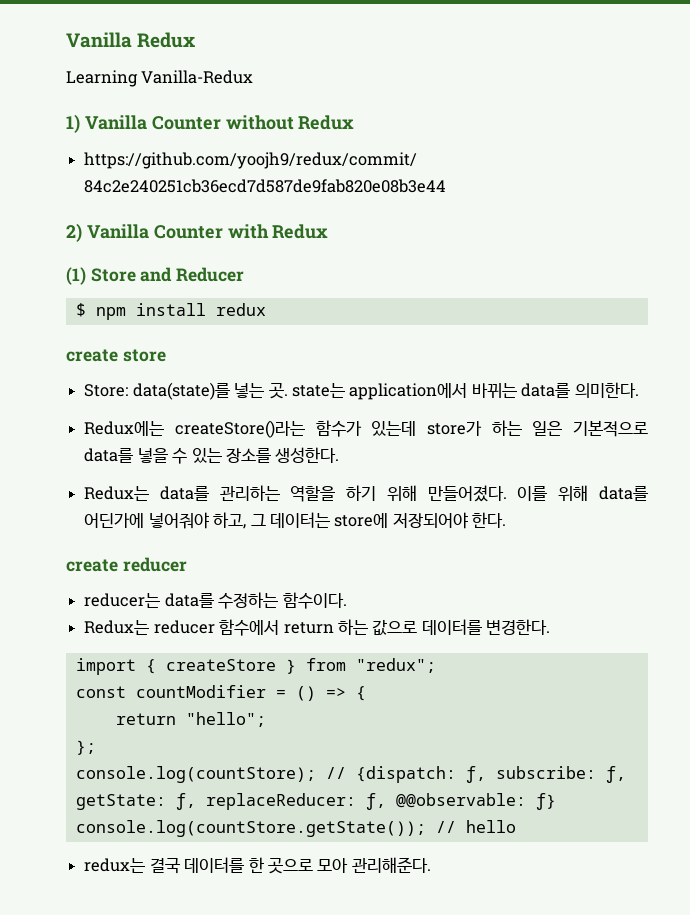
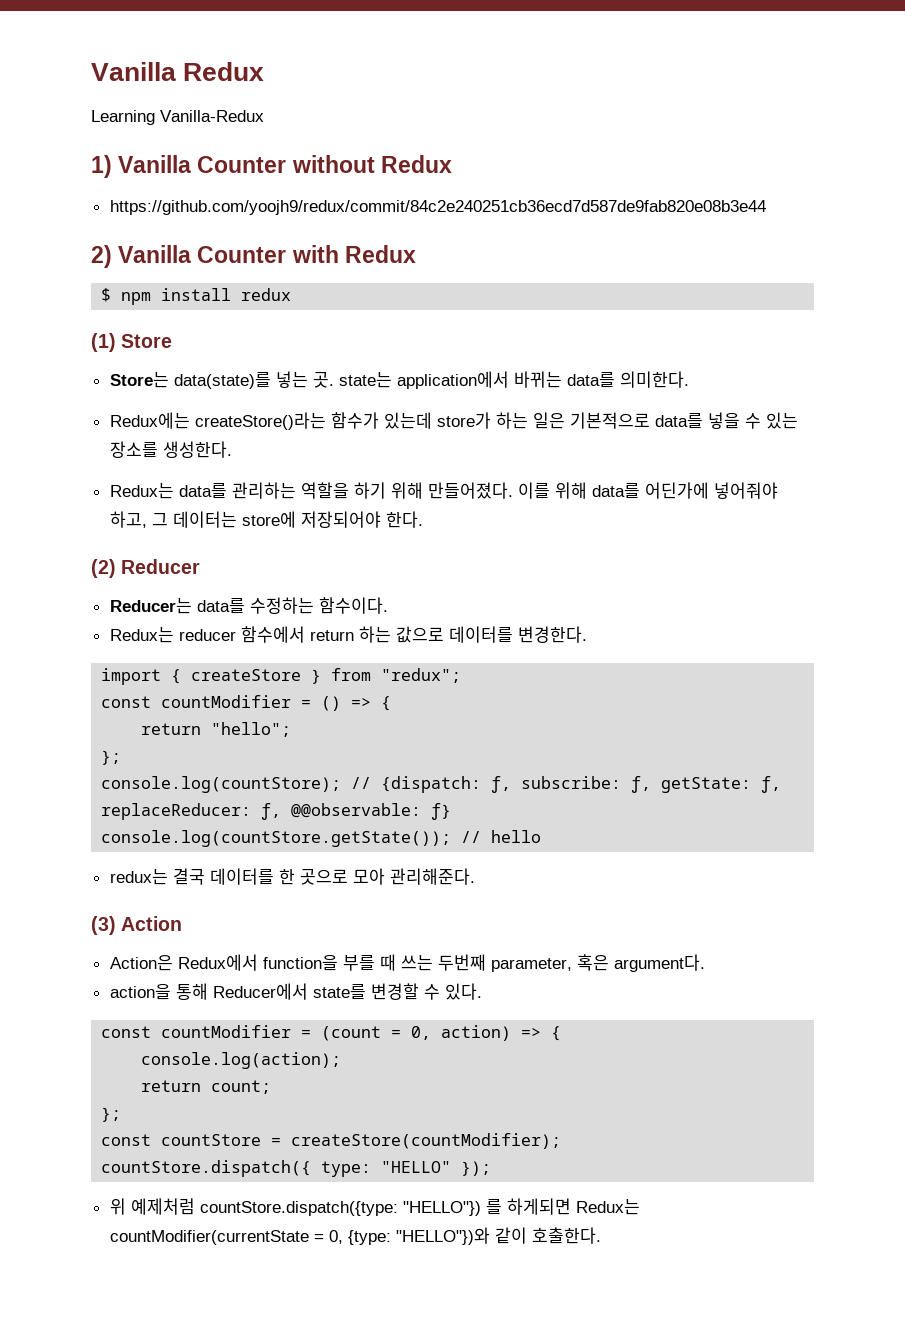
- (1) Store and Reducer
- create store
- Store: data(state)를 넣는 곳. state는 application에서 바뀌는 data를 의미한다.
+ (1) Store
+ Store는 data(state)를 넣는 곳. state는 application에서 바뀌는 data를 의미한다.
- create reducer
- reducer는 data를 수정하는 함수이다.
+ (2) Reducer
+ Reducer는 data를 수정하는 함수이다.
+ (3) Action
+ Action은 Redux에서 function을 부를 때 쓰는 두번째 parameter, 혹은 argument다.
+ action을 통해 Reducer에서 state를 변경할 수 있다.
+ const countModifier = (count = 0, action) => {
+ console.log(action);
+ return count;
+ };
+ const countStore = createStore(countModifier);
+ countStore.dispatch({ type: "HELLO" });
+ 위 예제처럼 countStore.dispatch({type: "HELLO"}) 를 하게되면 Redux는 countModifier(currentState = 0, {type: "HELLO"})와 같이 호출한다.

